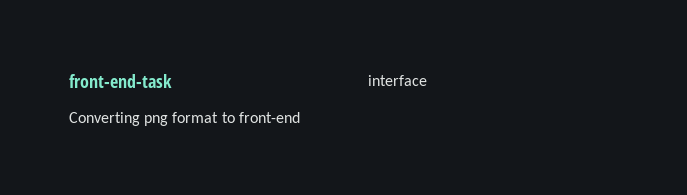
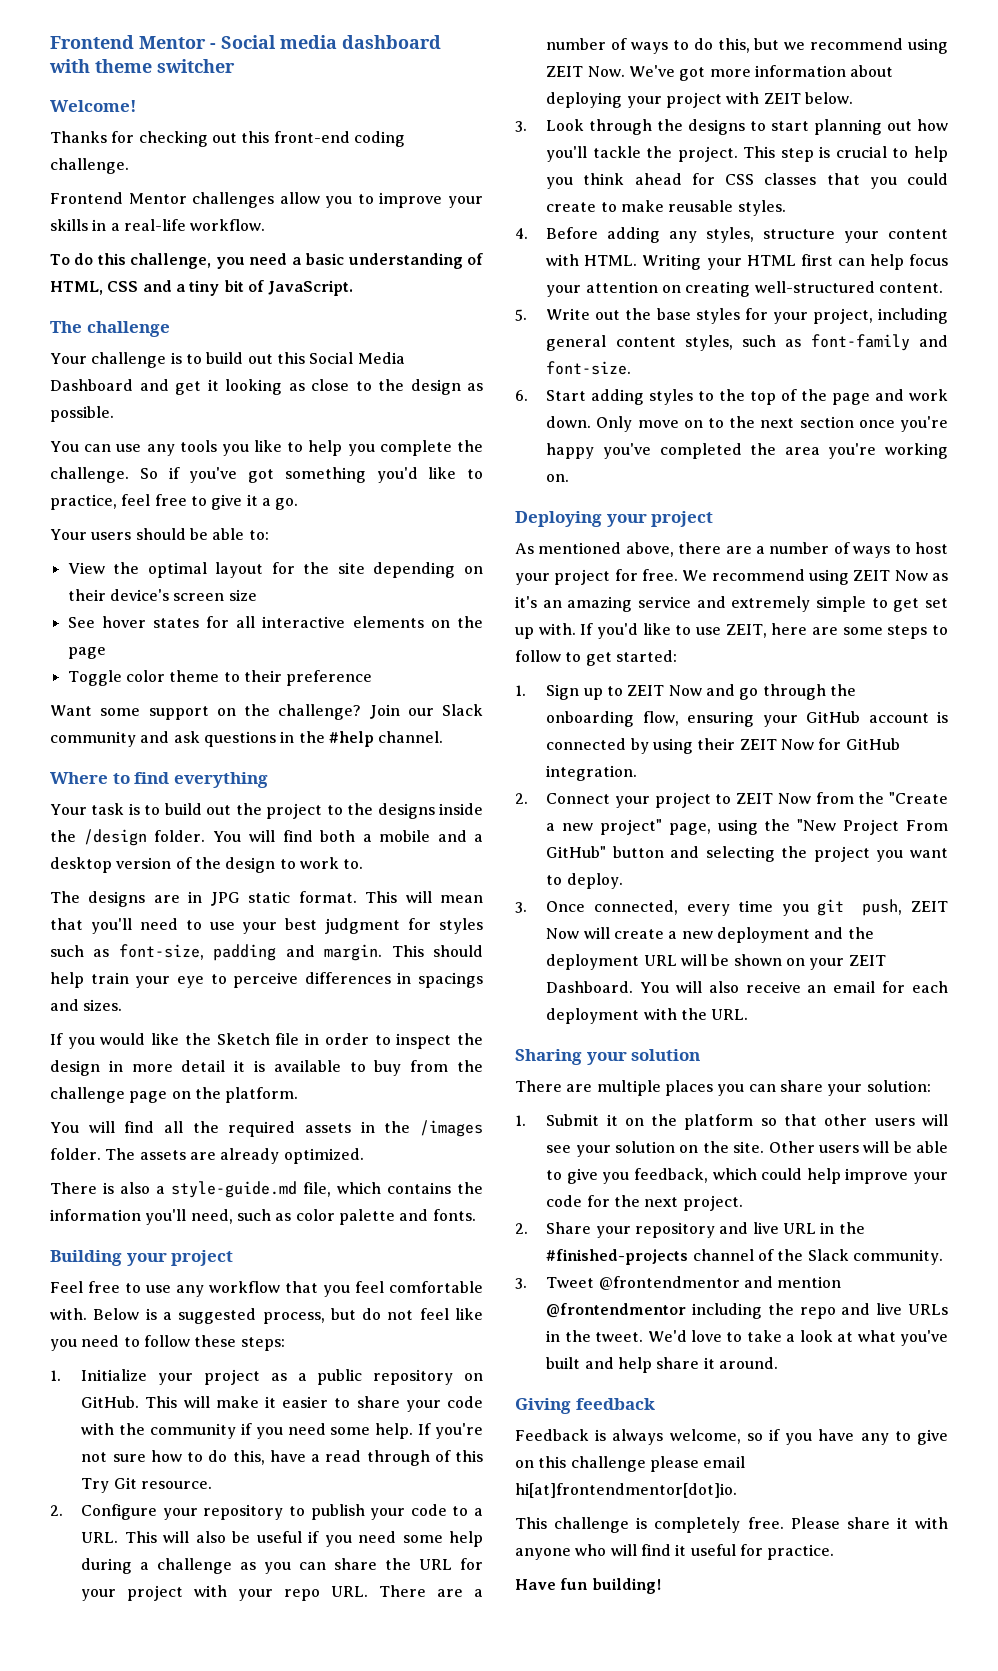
- front-end-task
- Converting png format to front-end interface
+ Frontend Mentor - Social media dashboard with theme switcher
+ Welcome!
+ Thanks for checking out this front-end coding challenge.
+ Frontend Mentor challenges allow you to improve your skills in a real-life workflow.
+ To do this challenge, you need a basic understanding of HTML, CSS and a tiny bit of JavaScript.
+ The challenge
+ Your challenge is to build out this Social Media Dashboard and get it looking as close to the design as possible.
+ You can use any tools you like to help you complete the challenge. So if you've got something you'd like to practice, feel free to give it a go.
+ Your users should be able to:
+ View the optimal layout for the site depending on their device's screen size
+ See hover states for all interactive elements on the page
+ Toggle color theme to their preference
+ Want some support on the challenge? Join our Slack community and ask questions in the #help channel.
+ Where to find everything
+ Your task is to build out the project to the designs inside the /design folder. You will find both a mobile and a desktop version of the design to work to.
+ The designs are in JPG static format. This will mean that you'll need to use your best judgment for styles such as font-size, padding and margin. This should help train your eye to perceive differences in spacings and sizes.
+ If you would like the Sketch file in order to inspect the design in more detail it is available to buy from the challenge page on the platform.
+ You will find all the required assets in the /images folder. The assets are already optimized.
+ There is also a style-guide.md file, which contains the information you'll need, such as color palette and fonts.
+ Building your project
+ Feel free to use any workflow that you feel comfortable with. Below is a suggested process, but do not feel like you need to follow these steps:
+ 1. Initialize your project as a public repository on GitHub. This will make it easier to share your code with the community if you need some help. If you're not sure how to do this, have a read through of this Try Git resource.
+ 2. Configure your repository to publish your code to a URL. This will also be useful if you need some help during a challenge as you can share the URL for your project with your repo URL. There are a number of ways to do this, but we recommend using ZEIT Now. We've got more information about deploying your project with ZEIT below.
+ 3. Look through the designs to start planning out how you'll tackle the project. This step is crucial to help you think ahead for CSS classes that you could create to make reusable styles.
+ 4. Before adding any styles, structure your content with HTML. Writing your HTML first can help focus your attention on creating well-structured content.
+ 5. Write out the base styles for your project, including general content styles, such as font-family and font-size.
+ 6. Start adding styles to the top of the page and work down. Only move on to the next section once you're happy you've completed the area you're working on.
+ Deploying your project
+ As mentioned above, there are a number of ways to host your project for free. We recommend using ZEIT Now as it's an amazing service and extremely simple to get set up with. If you'd like to use ZEIT, here are some steps to follow to get started:
+ 1. Sign up to ZEIT Now and go through the onboarding flow, ensuring your GitHub account is connected by using their ZEIT Now for GitHub integration.
+ 2. Connect your project to ZEIT Now from the "Create a new project" page, using the "New Project From GitHub" button and selecting the project you want to deploy.
+ 3. Once connected, every time you git push, ZEIT Now will create a new deployment and the deployment URL will be shown on your ZEIT Dashboard. You will also receive an email for each deployment with the URL.
+ Sharing your solution
+ There are multiple places you can share your solution:
+ 1. Submit it on the platform so that other users will see your solution on the site. Other users will be able to give you feedback, which could help improve your code for the next project.
+ 2. Share your repository and live URL in the #finished-projects channel of the Slack community.
+ 3. Tweet @frontendmentor and mention @frontendmentor including the repo and live URLs in the tweet. We'd love to take a look at what you've built and help share it around.
+ Giving feedback
+ Feedback is always welcome, so if you have any to give on this challenge please email hi[at]frontendmentor[dot]io.
+ This challenge is completely free. Please share it with anyone who will find it useful for practice.
+ Have fun building!

